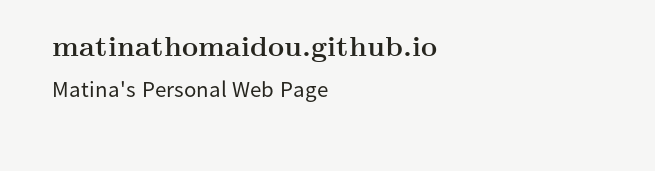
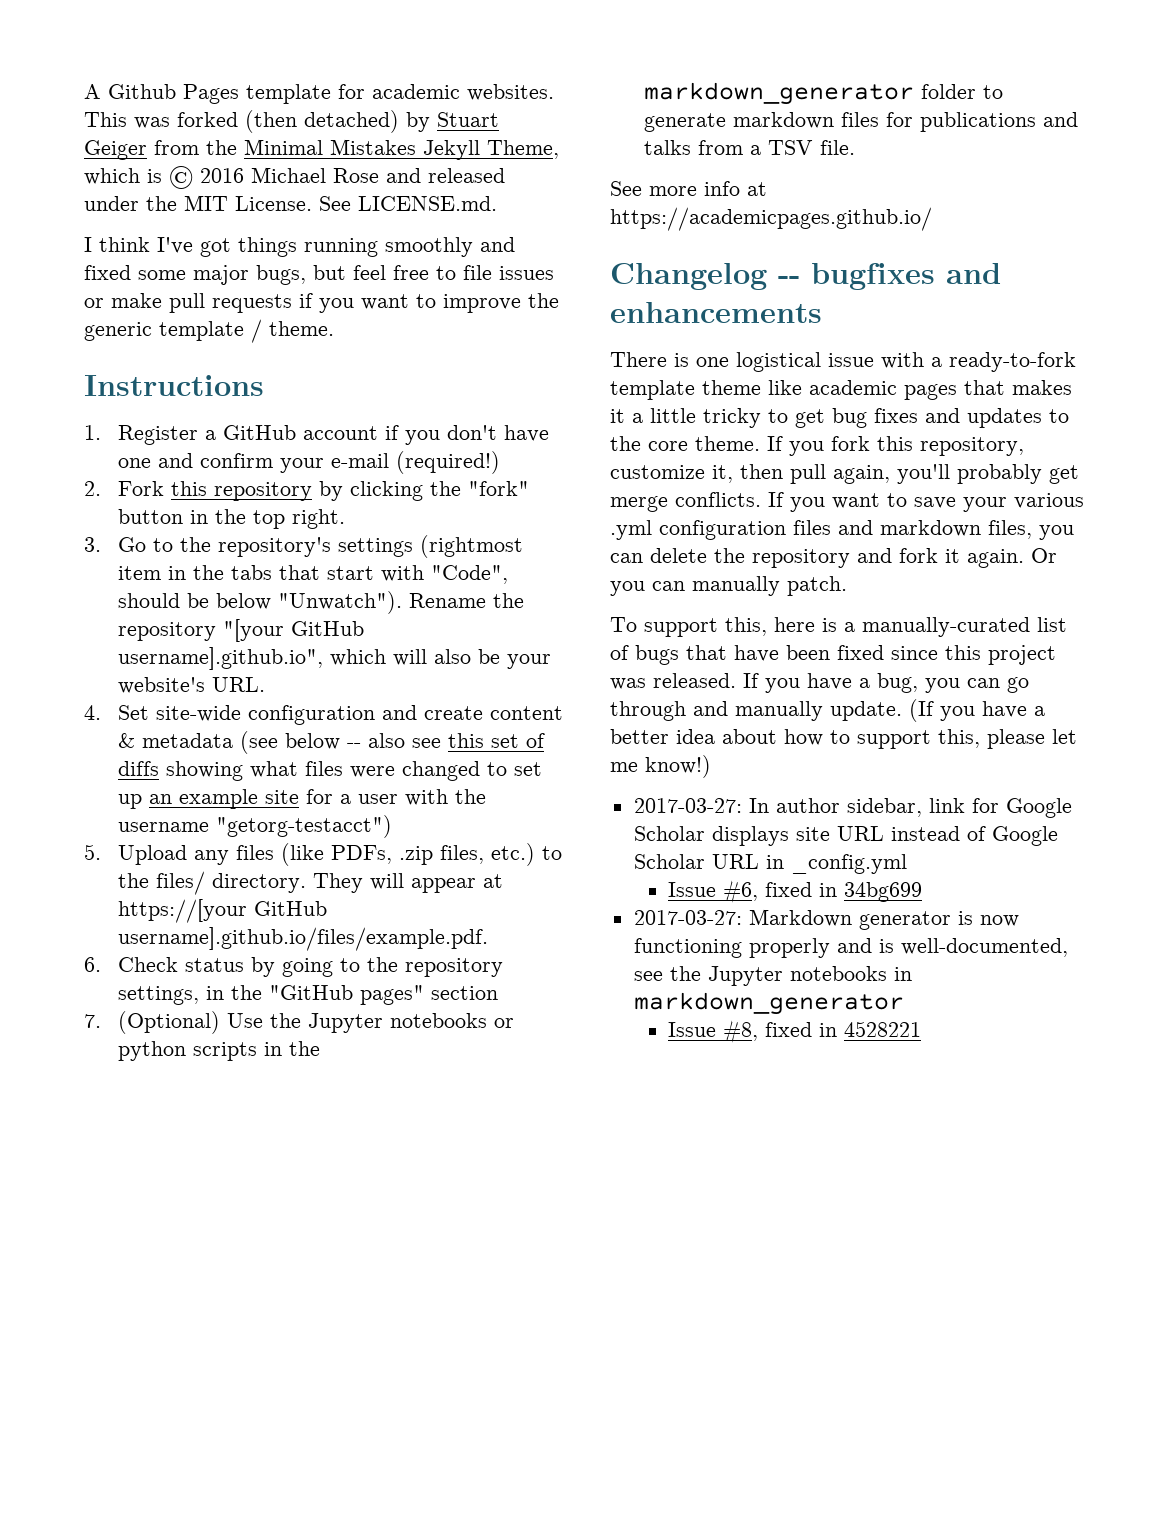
- matinathomaidou.github.io
- Matina's Personal Web Page
+ A Github Pages template for academic websites. This was forked (then detached) by Stuart Geiger from the Minimal Mistakes Jekyll Theme, which is © 2016 Michael Rose and released under the MIT License. See LICENSE.md.
+ I think I've got things running smoothly and fixed some major bugs, but feel free to file issues or make pull requests if you want to improve the generic template / theme.
+ Instructions
+ 1. Register a GitHub account if you don't have one and confirm your e-mail (required!)
+ 2. Fork this repository by clicking the "fork" button in the top right.
+ 3. Go to the repository's settings (rightmost item in the tabs that start with "Code", should be below "Unwatch"). Rename the repository "[your GitHub username].github.io", which will also be your website's URL.
+ 4. Set site-wide configuration and create content & metadata (see below -- also see this set of diffs showing what files were changed to set up an example site for a user with the username "getorg-testacct")
+ 5. Upload any files (like PDFs, .zip files, etc.) to the files/ directory. They will appear at https://[your GitHub username].github.io/files/example.pdf.
+ 6. Check status by going to the repository settings, in the "GitHub pages" section
+ 7. (Optional) Use the Jupyter notebooks or python scripts in the markdown_generator folder to generate markdown files for publications and talks from a TSV file.
+ See more info at https://academicpages.github.io/
+ Changelog -- bugfixes and enhancements
+ There is one logistical issue with a ready-to-fork template theme like academic pages that makes it a little tricky to get bug fixes and updates to the core theme. If you fork this repository, customize it, then pull again, you'll probably get merge conflicts. If you want to save your various .yml configuration files and markdown files, you can delete the repository and fork it again. Or you can manually patch.
+ To support this, here is a manually-curated list of bugs that have been fixed since this project was released. If you have a bug, you can go through and manually update. (If you have a better idea about how to support this, please let me know!)
+ 2017-03-27: In author sidebar, link for Google Scholar displays site URL instead of Google Scholar URL in _config.yml
+ Issue #6, fixed in 34bg699
+ 2017-03-27: Markdown generator is now functioning properly and is well-documented, see the Jupyter notebooks in markdown_generator
+ Issue #8, fixed in 4528221

